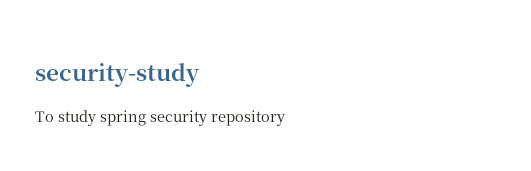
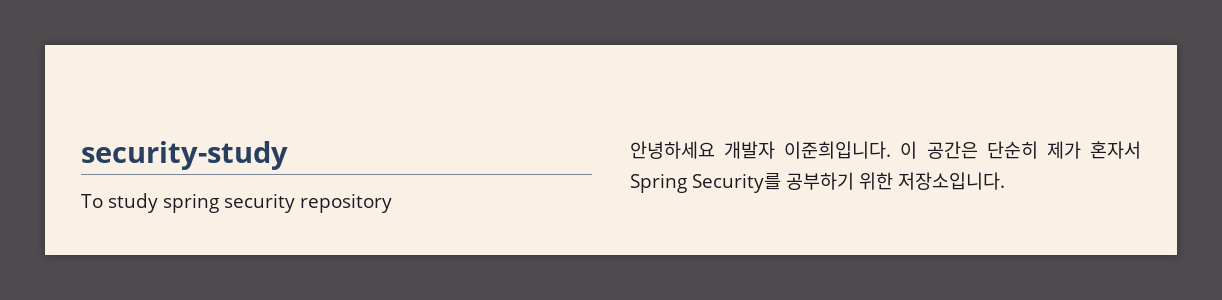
+ 안녕하세요 개발자 이준희입니다. 이 공간은 단순히 제가 혼자서 Spring Security를 공부하기 위한 저장소입니다.

